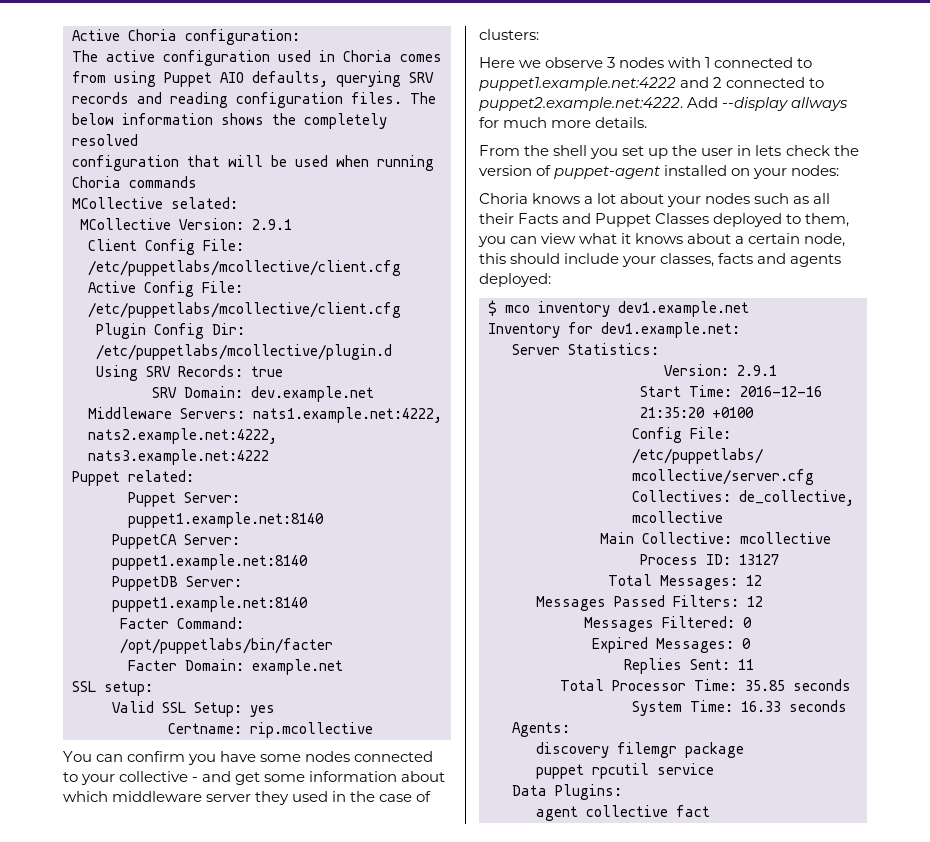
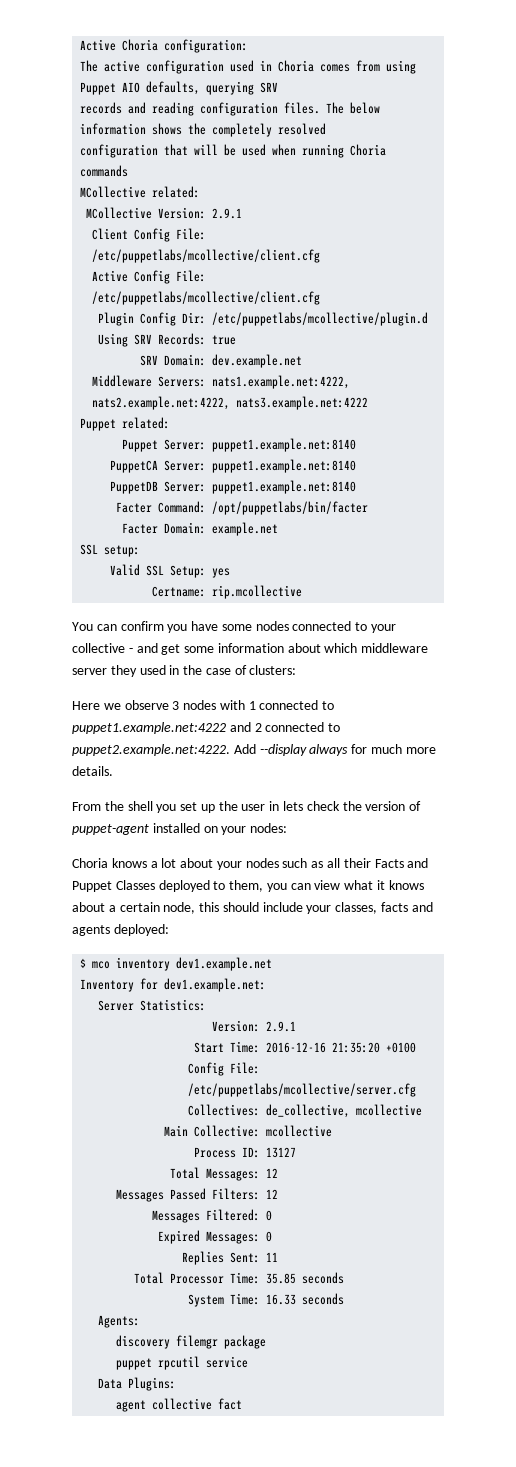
- MCollective selated:
+ MCollective related:
- Here we observe 3 nodes with 1 connected to puppet1.example.net:4222 and 2 connected to puppet2.example.net:4222. Add --display allways for much more details.
+ Here we observe 3 nodes with 1 connected to puppet1.example.net:4222 and 2 connected to puppet2.example.net:4222. Add --display always for much more details.

